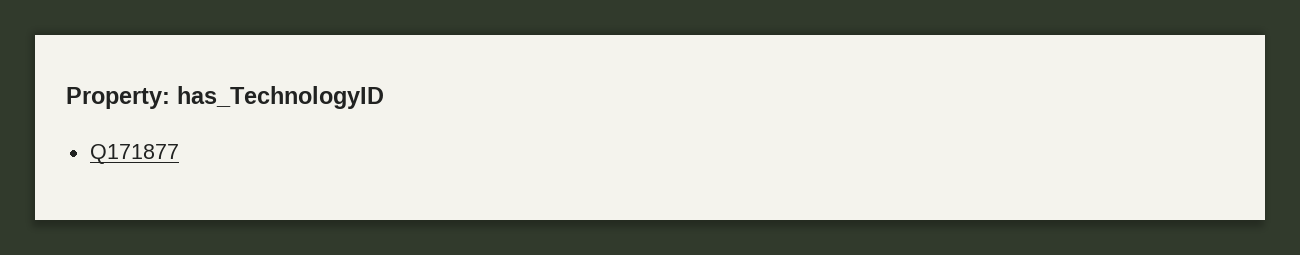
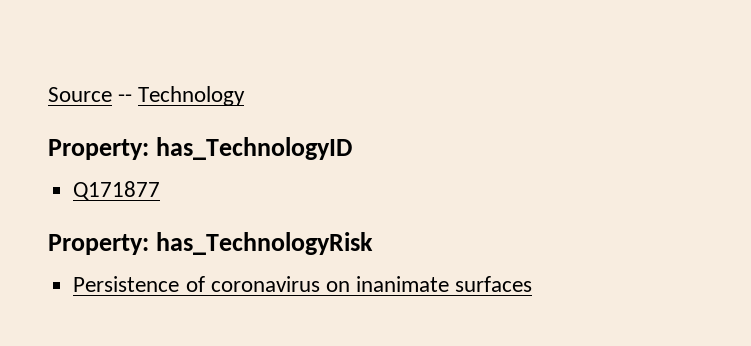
+ Source -- Technology
+ Property: has_TechnologyRisk
+ Persistence of coronavirus on inanimate surfaces

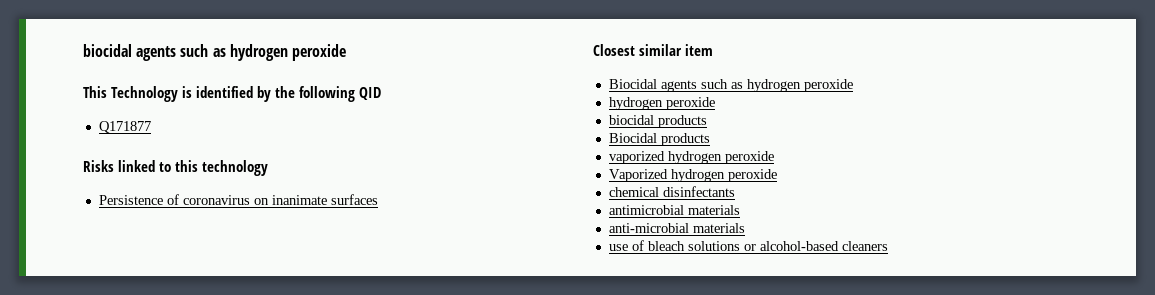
- Source -- Technology
- Property: has_TechnologyID
+ biocidal agents such as hydrogen peroxide
+ This Technology is identified by the following QID
  Q171877
- Property: has_TechnologyRisk
+ Risks linked to this technology
+ Closest similar item
+ Biocidal agents such as hydrogen peroxide
+ hydrogen peroxide
+ biocidal products
+ Biocidal products
+ vaporized hydrogen peroxide
+ Vaporized hydrogen peroxide
+ chemical disinfectants
+ antimicrobial materials
+ anti-microbial materials
+ use of bleach solutions or alcohol-based cleaners

